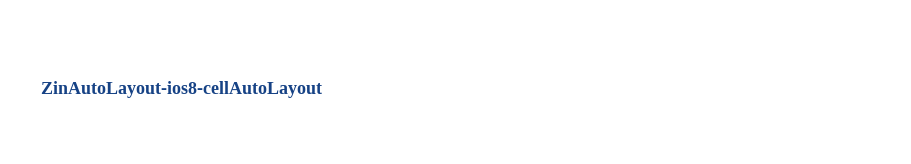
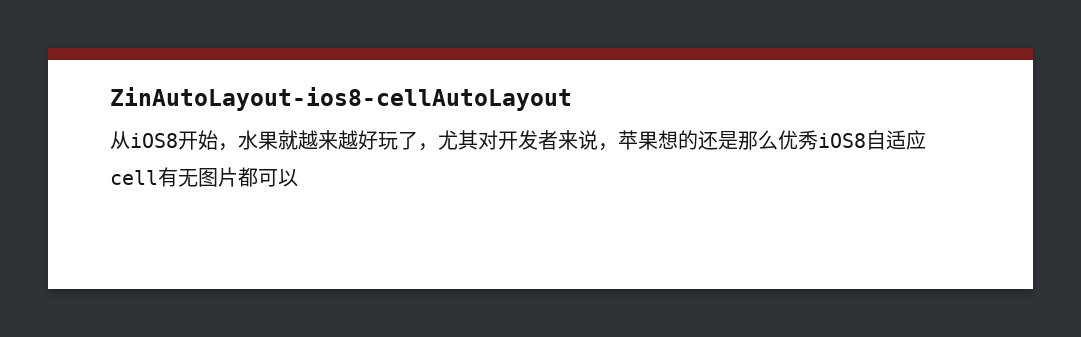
+ 从iOS8开始，水果就越来越好玩了，尤其对开发者来说，苹果想的还是那么优秀iOS8自适应cell有无图片都可以

